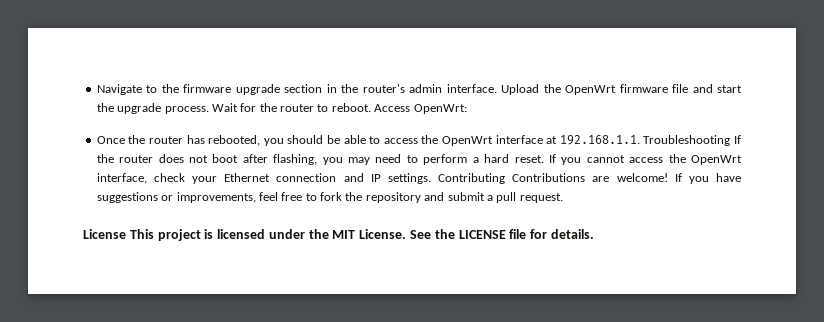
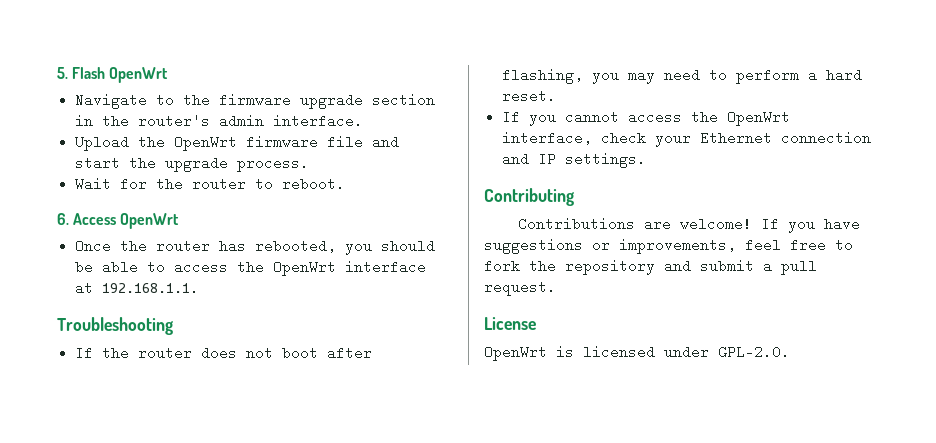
+ 5. Flash OpenWrt
- Navigate to the firmware upgrade section in the router's admin interface. Upload the OpenWrt firmware file and start the upgrade process. Wait for the router to reboot. Access OpenWrt:
+ Navigate to the firmware upgrade section in the router's admin interface.
+ Upload the OpenWrt firmware file and start the upgrade process.
+ Wait for the router to reboot.
+ 6. Access OpenWrt
- Once the router has rebooted, you should be able to access the OpenWrt interface at 192.168.1.1. Troubleshooting If the router does not boot after flashing, you may need to perform a hard reset. If you cannot access the OpenWrt interface, check your Ethernet connection and IP settings. Contributing Contributions are welcome!
+ Once the router has rebooted, you should be able to access the OpenWrt interface at 192.168.1.1.
+ Troubleshooting
+ If the router does not boot after flashing, you may need to perform a hard reset.
+ If you cannot access the OpenWrt interface, check your Ethernet connection and IP settings.
+ Contributing
+ Contributions are welcome!
- License This project is licensed under the MIT License. See the LICENSE file for details.
+ License
+ OpenWrt is licensed under GPL-2.0.

